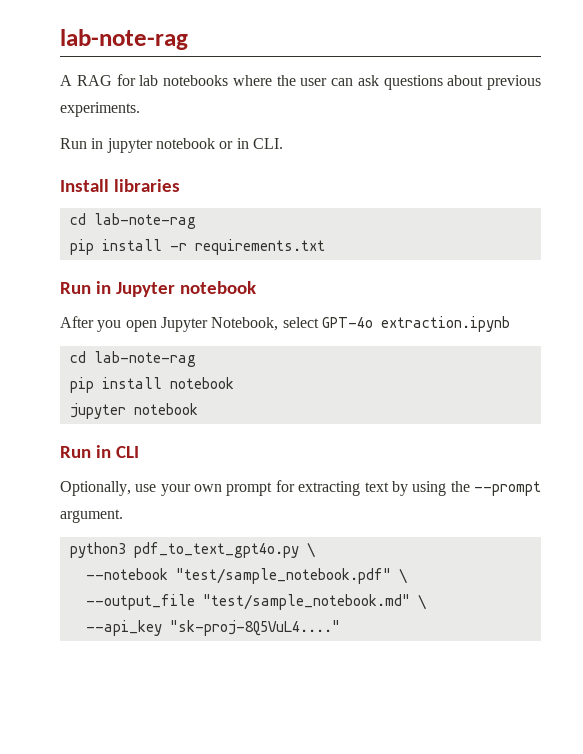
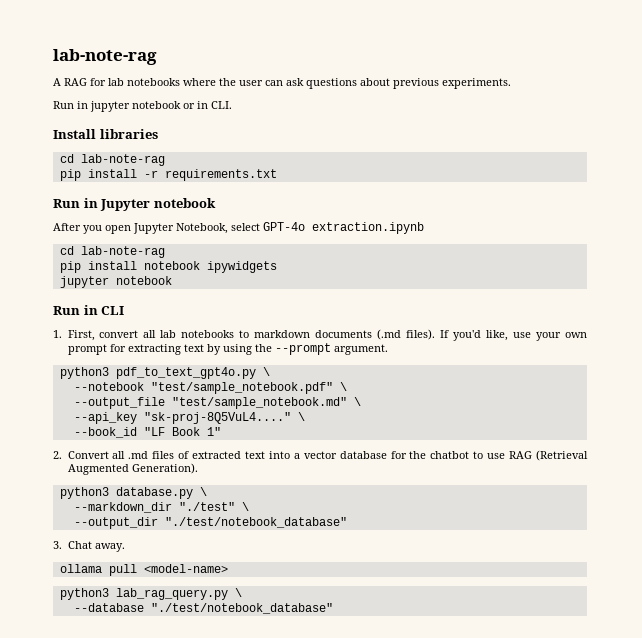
- pip install notebook
+ pip install notebook ipywidgets
- Optionally, use your own prompt for extracting text by using the --prompt argument.
+ 1. First, convert all lab notebooks to markdown documents (.md files). If you'd like, use your own prompt for extracting text by using the --prompt argument.
- --api_key "sk-proj-8Q5VuL4...."
+ --api_key "sk-proj-8Q5VuL4...." \
+ --book_id "LF Book 1"
+ 2. Convert all .md files of extracted text into a vector database for the chatbot to use RAG (Retrieval Augmented Generation).
+ python3 database.py \
+ --markdown_dir "./test" \
+ --output_dir "./test/notebook_database"
+ 3. Chat away.
+ ollama pull <model-name>
+ python3 lab_rag_query.py \
+ --database "./test/notebook_database"

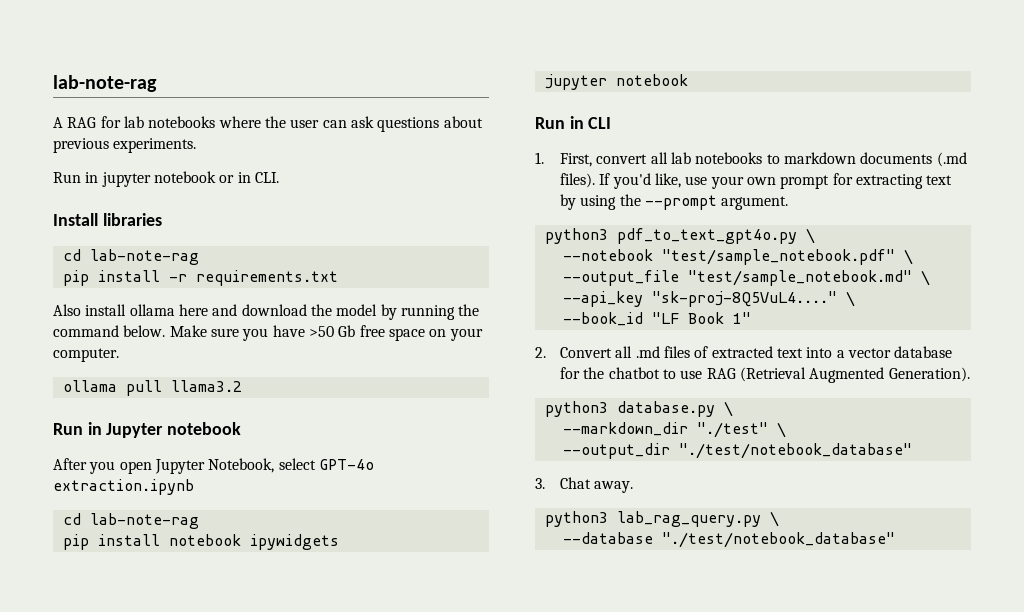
+ Also install ollama here and download the model by running the command below. Make sure you have >50 Gb free space on your computer.
+ ollama pull llama3.2
- ollama pull <model-name>

